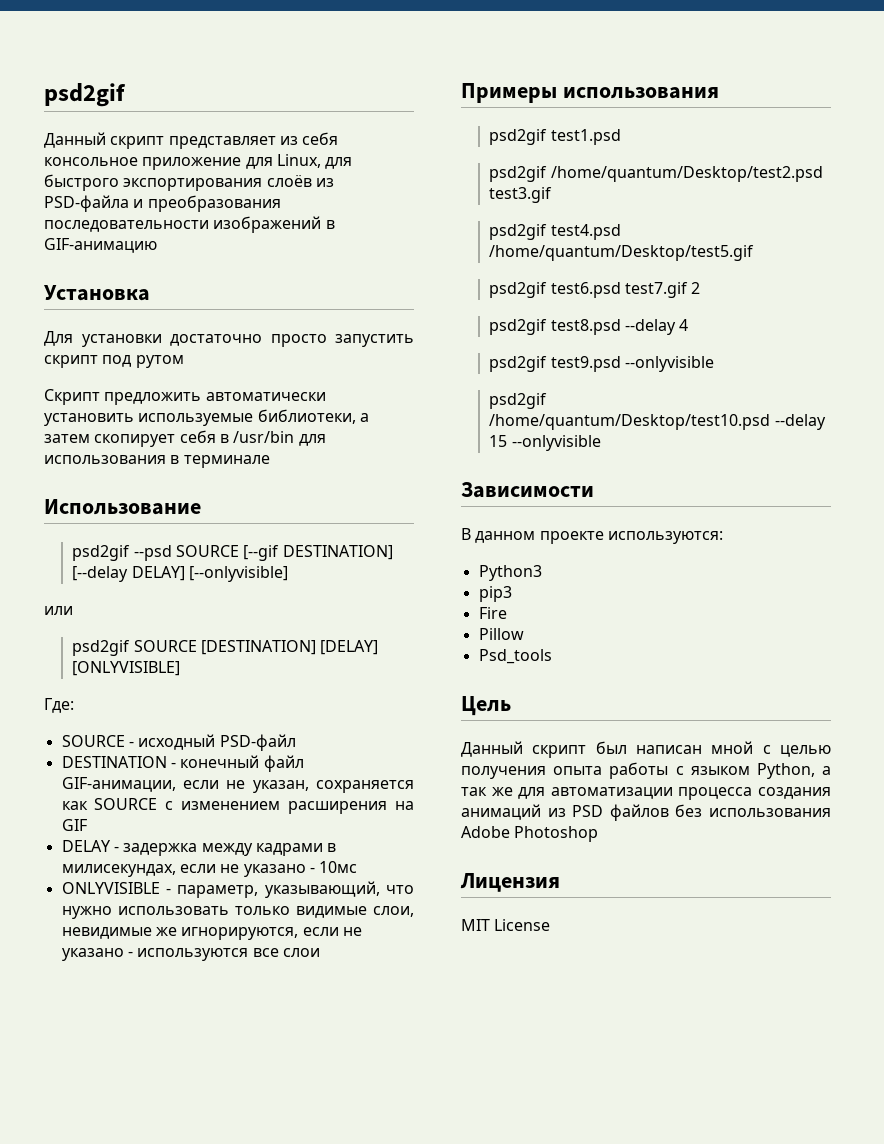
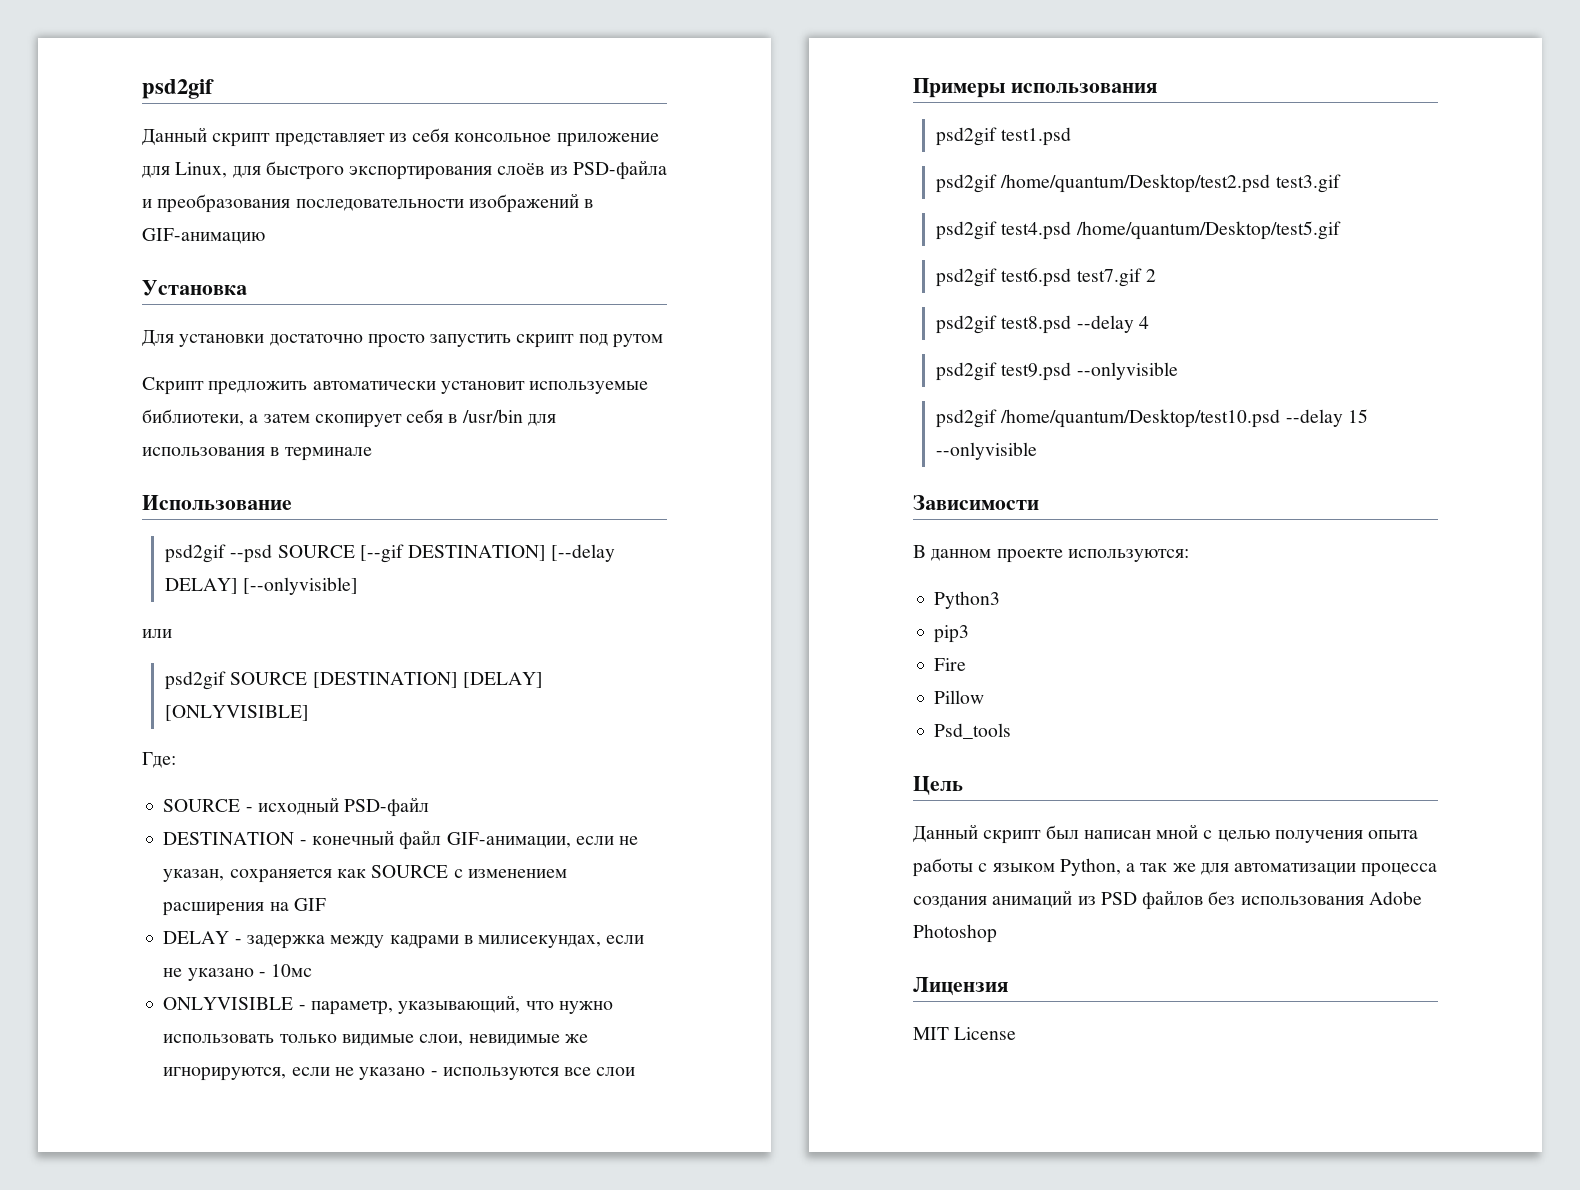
- Скрипт предложить автоматически установить используемые библиотеки, а затем скопирует себя в /usr/bin для использования в терминале
+ Скрипт предложить автоматически установит используемые библиотеки, а затем скопирует себя в /usr/bin для использования в терминале

